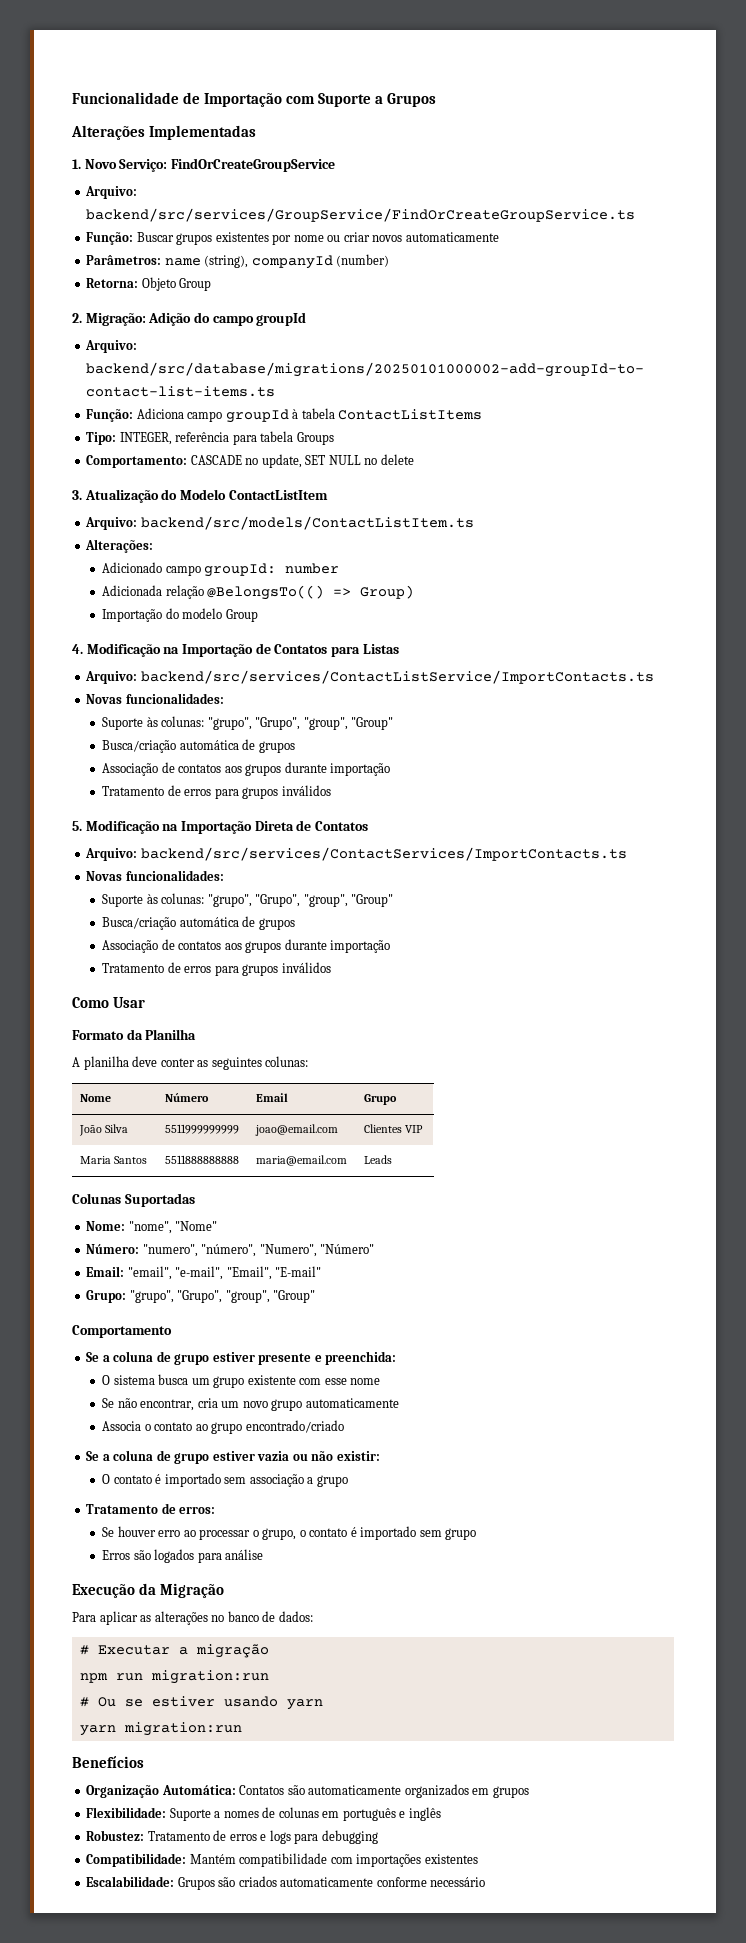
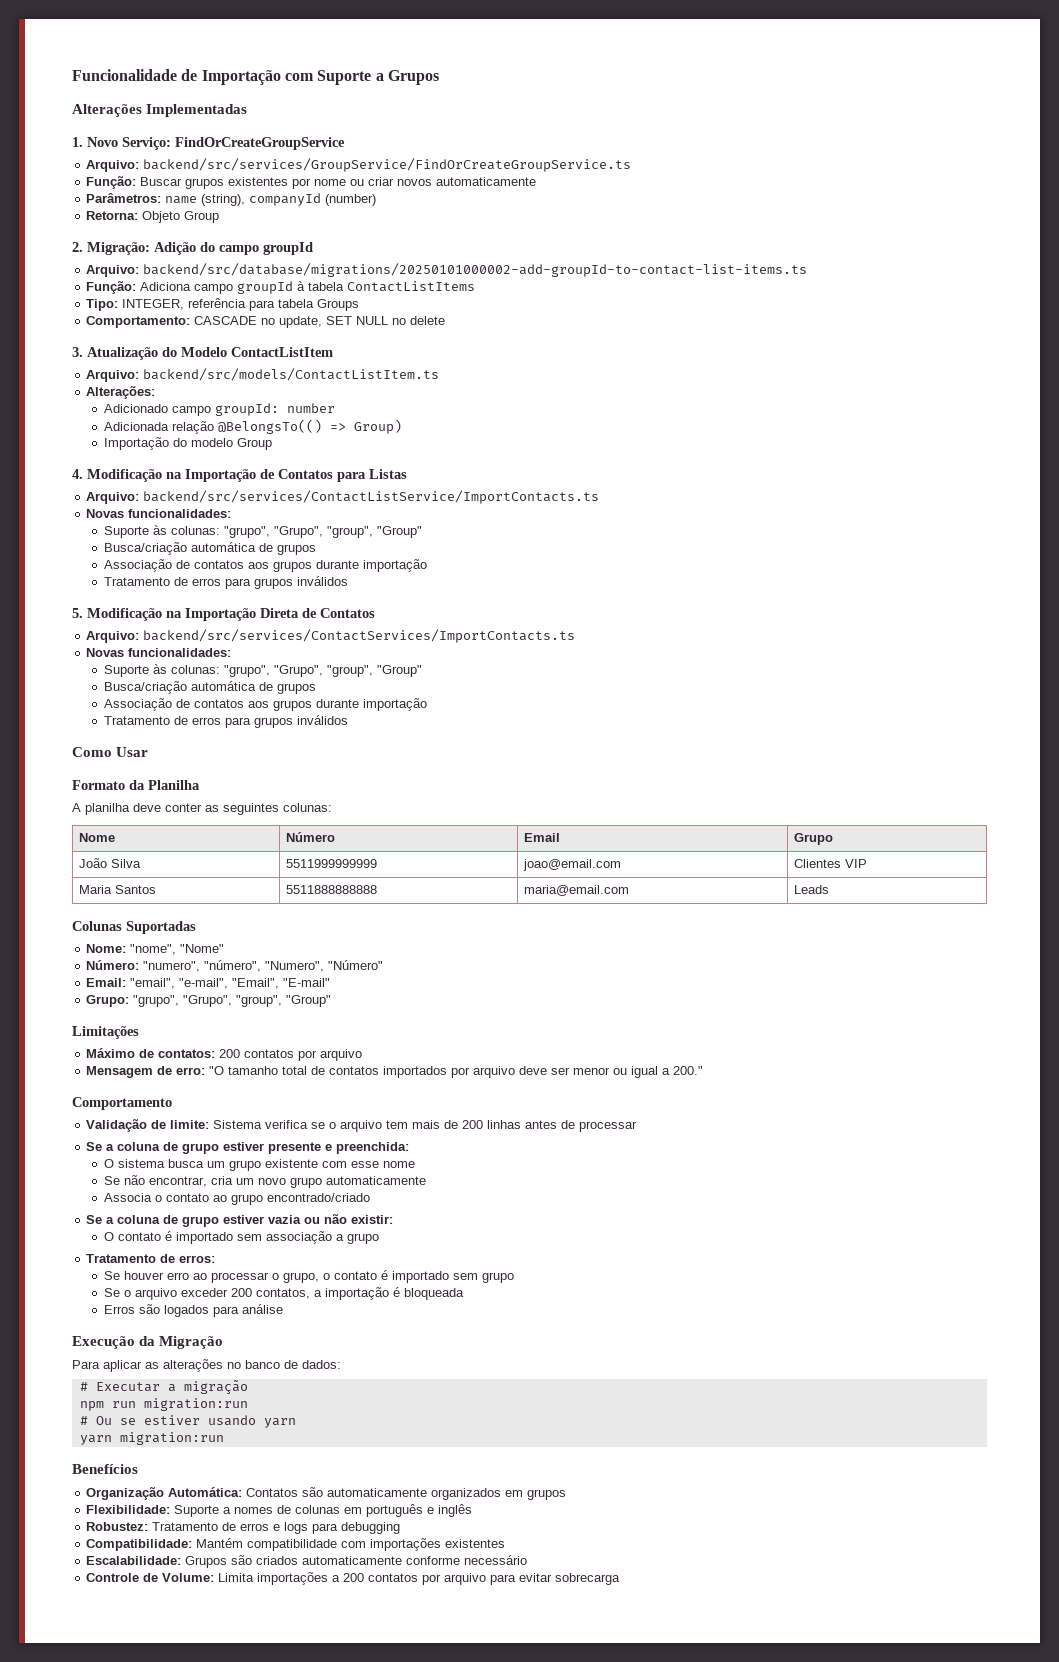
+ Limitações
+ Máximo de contatos: 200 contatos por arquivo
+ Mensagem de erro: "O tamanho total de contatos importados por arquivo deve ser menor ou igual a 200."
  Comportamento
+ Validação de limite: Sistema verifica se o arquivo tem mais de 200 linhas antes de processar
+ Se o arquivo exceder 200 contatos, a importação é bloqueada
+ Controle de Volume: Limita importações a 200 contatos por arquivo para evitar sobrecarga

